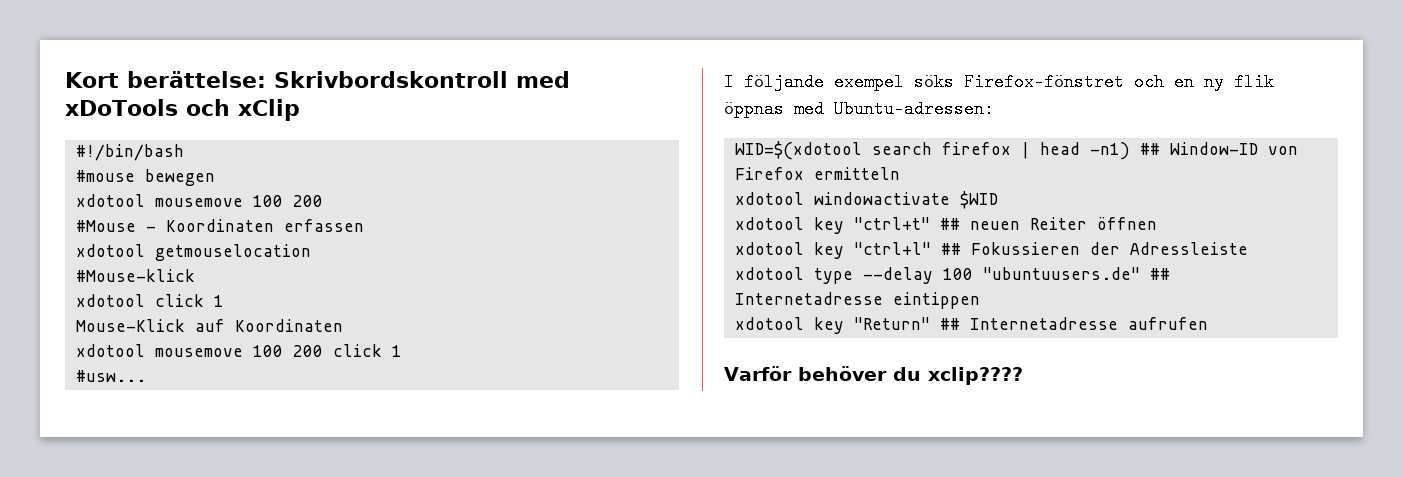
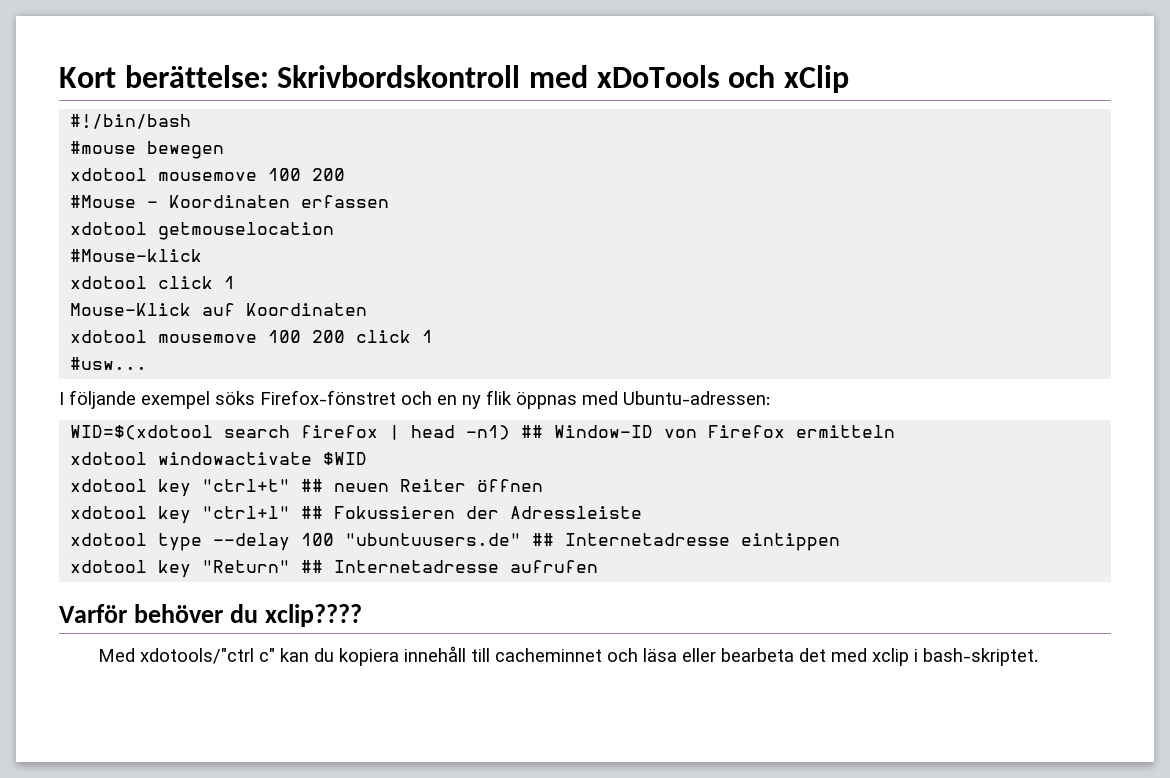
+ Med xdotools/"ctrl c" kan du kopiera innehåll till cacheminnet och läsa eller bearbeta det med xclip i bash-skriptet.

